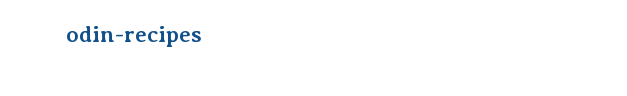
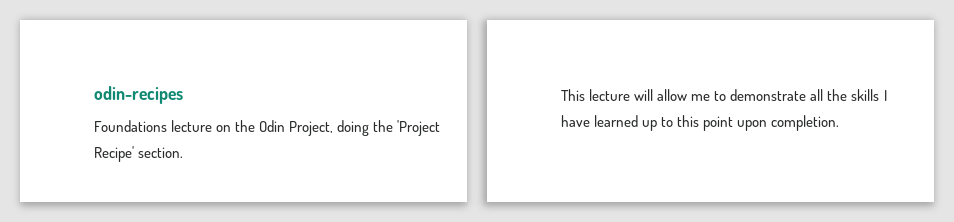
+ Foundations lecture on the Odin Project, doing the 'Project Recipe' section.
+ This lecture will allow me to demonstrate all the skills I have learned up to this point upon completion.

